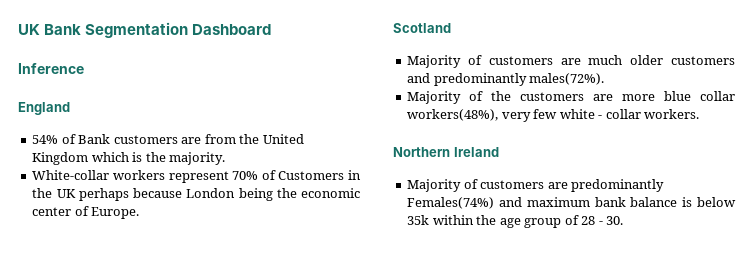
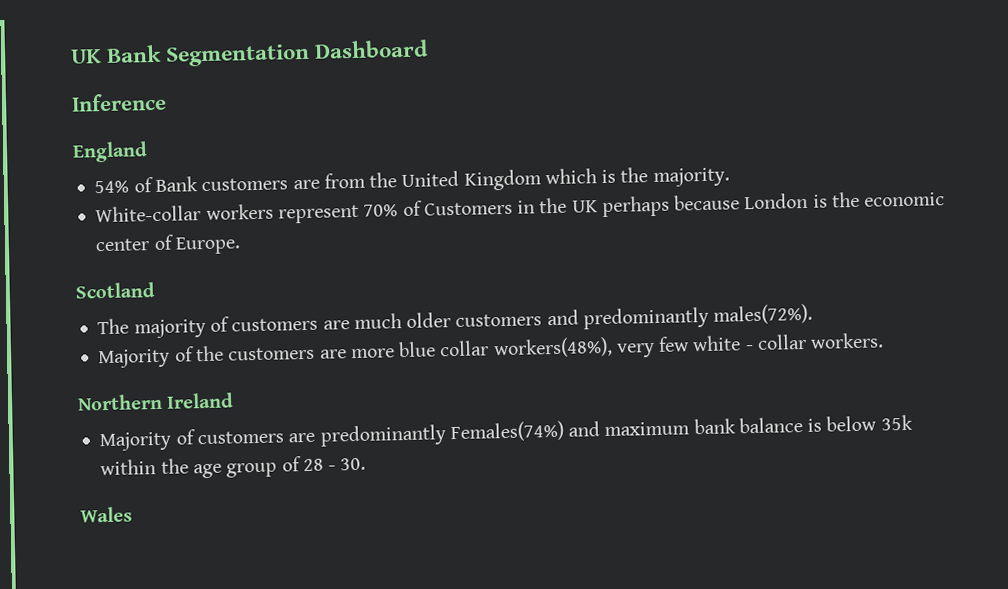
- White-collar workers represent 70% of Customers in the UK perhaps because London being the economic center of Europe.
+ White-collar workers represent 70% of Customers in the UK perhaps because London is the economic center of Europe.
- Majority of customers are much older customers and predominantly males(72%).
+ The majority of customers are much older customers and predominantly males(72%).
+ Wales

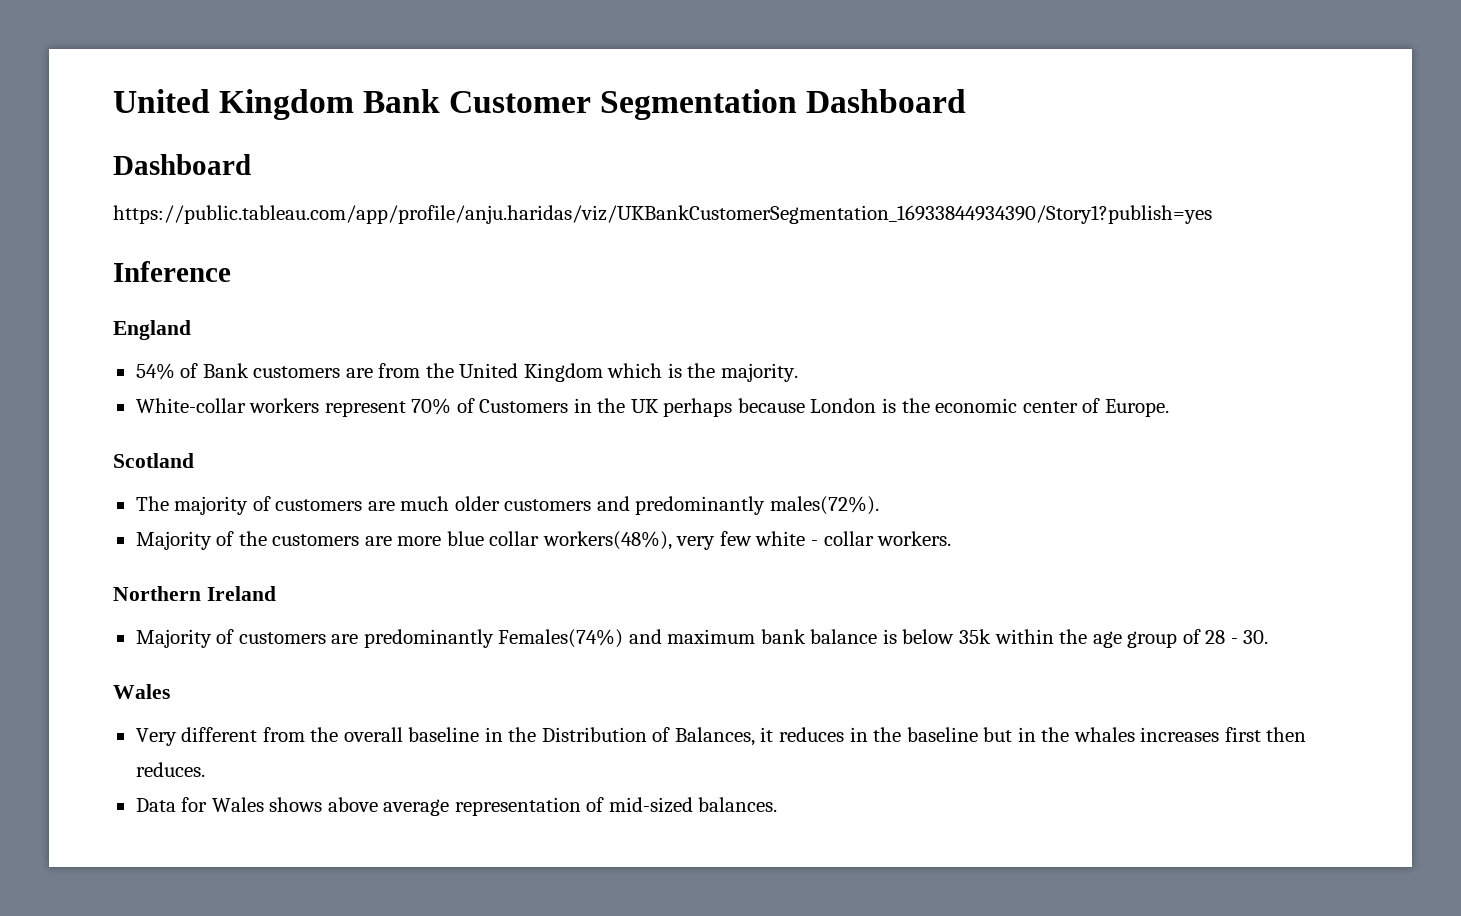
- UK Bank Segmentation Dashboard
+ United Kingdom Bank Customer Segmentation Dashboard
+ Dashboard
+ https://public.tableau.com/app/profile/anju.haridas/viz/UKBankCustomerSegmentation_16933844934390/Story1?publish=yes
+ Very different from the overall baseline in the Distribution of Balances, it reduces in the baseline but in the whales increases first then reduces.
+ Data for Wales shows above average representation of mid-sized balances.

